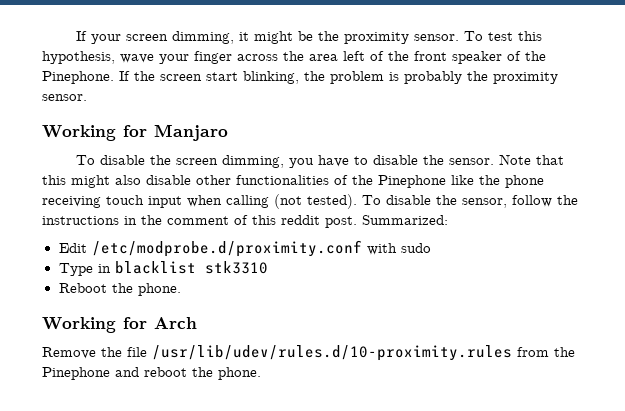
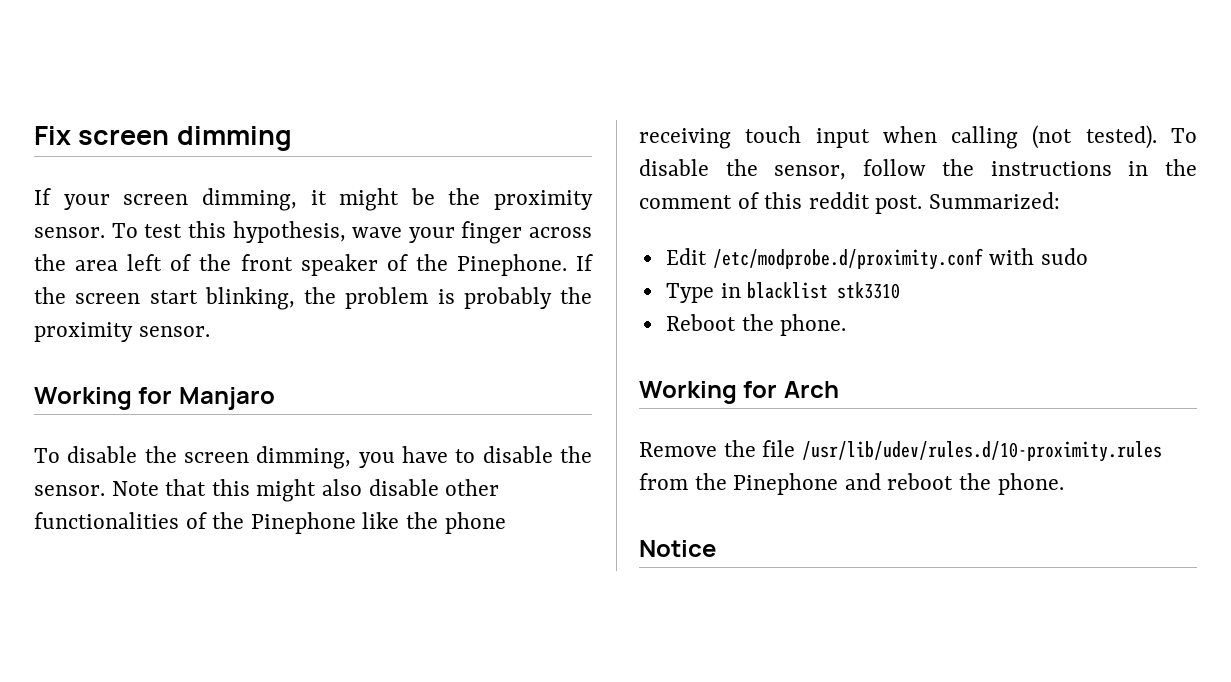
+ Fix screen dimming
+ Notice

